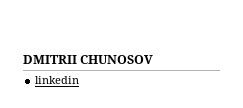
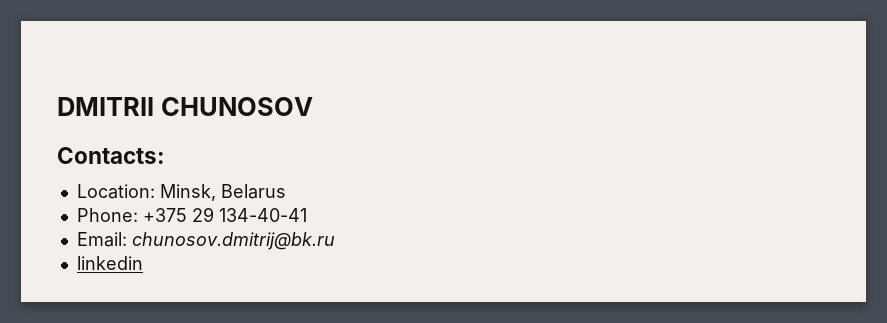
+ Contacts:
+ Location: Minsk, Belarus
+ Phone: +375 29 134-40-41
+ Email: chunosov.dmitrij@bk.ru

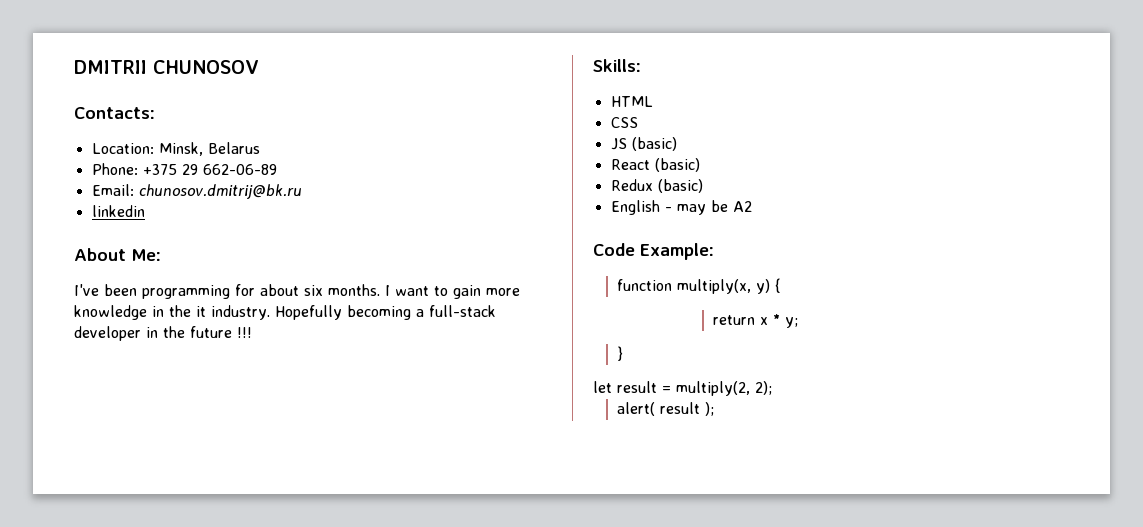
- Phone: +375 29 134-40-41
+ Phone: +375 29 662-06-89
+ About Me:
+ I've been programming for about six months. I want to gain more knowledge in the it industry. Hopefully becoming a full-stack developer in the future !!!
+ Skills:
+ HTML
+ CSS
+ JS (basic)
+ React (basic)
+ Redux (basic)
+ English - may be A2
+ Code Example:
+ function multiply(x, y) {
+ return x * y;
+ }
+ let result = multiply(2, 2);
+ alert( result );

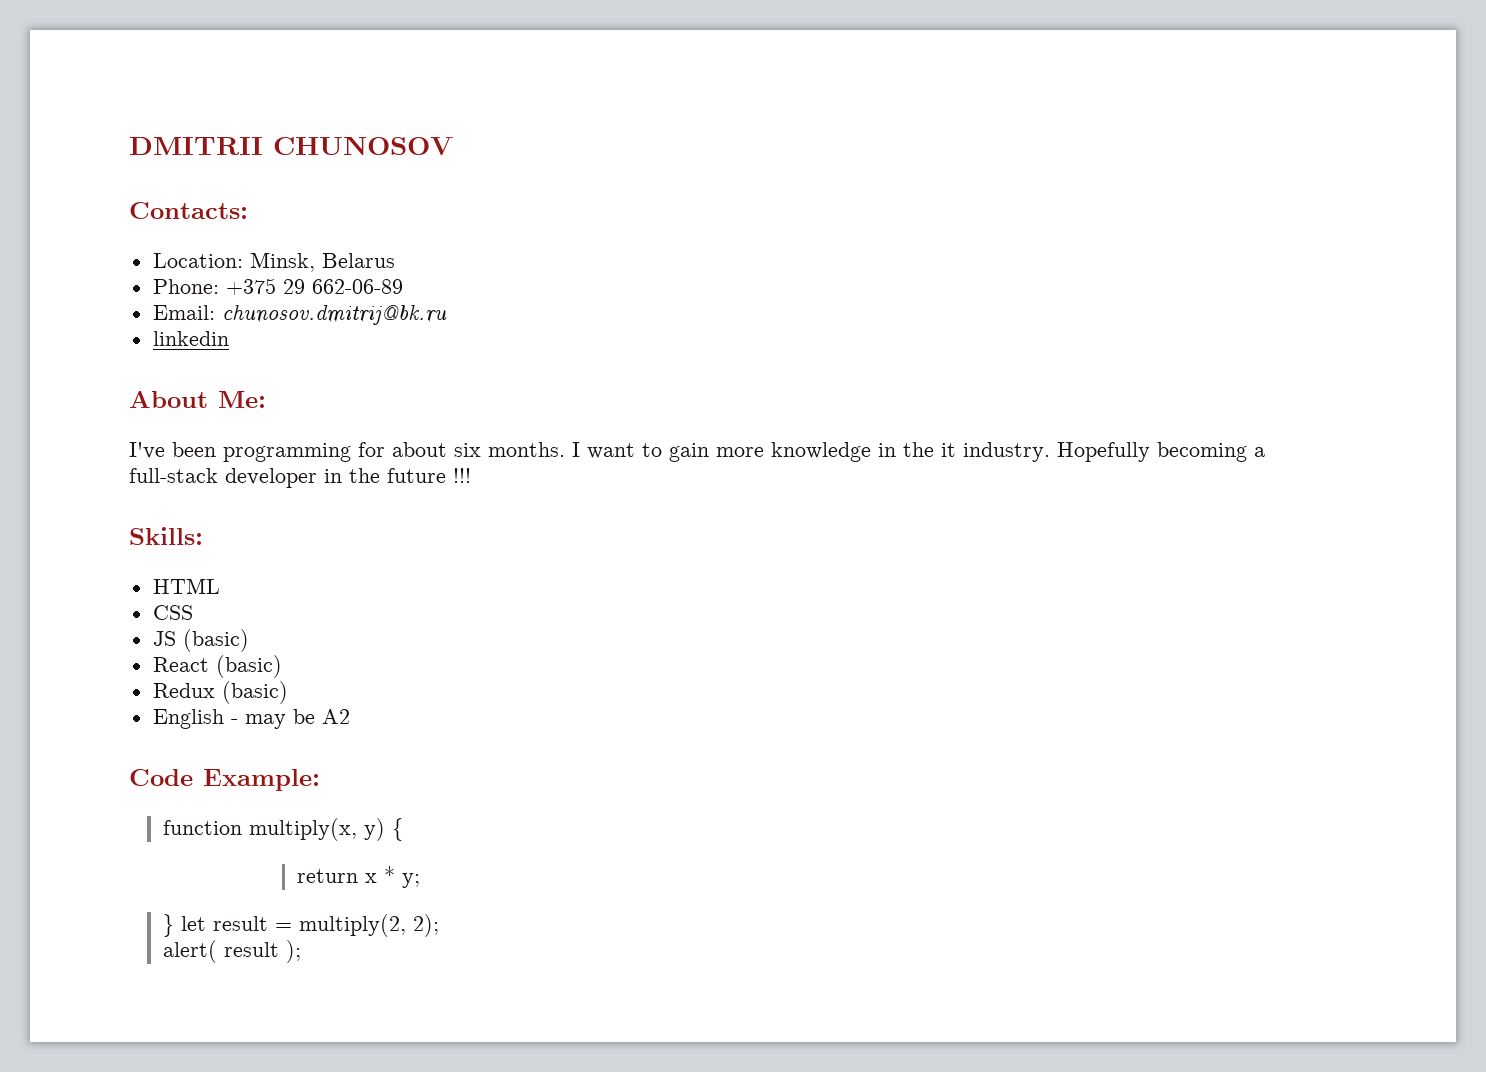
- }
- let result = multiply(2, 2);
+ } let result = multiply(2, 2);

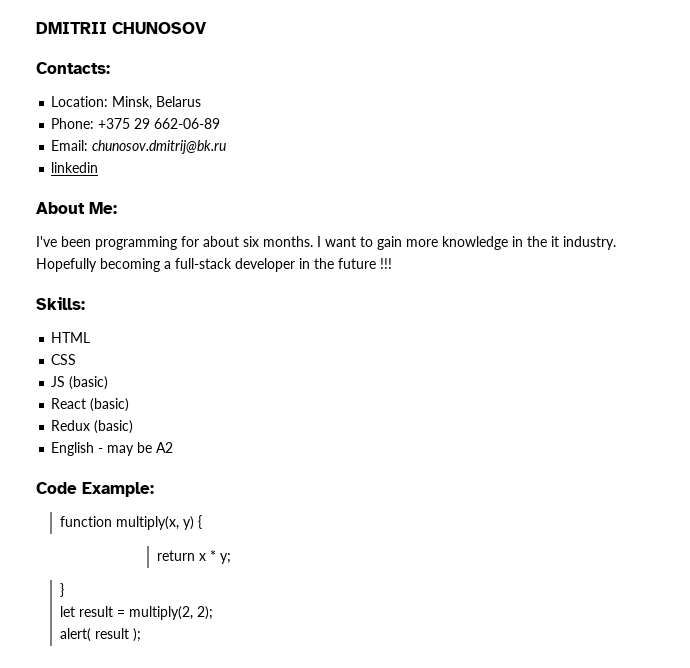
- } let result = multiply(2, 2);
+ }
+ let result = multiply(2, 2);

